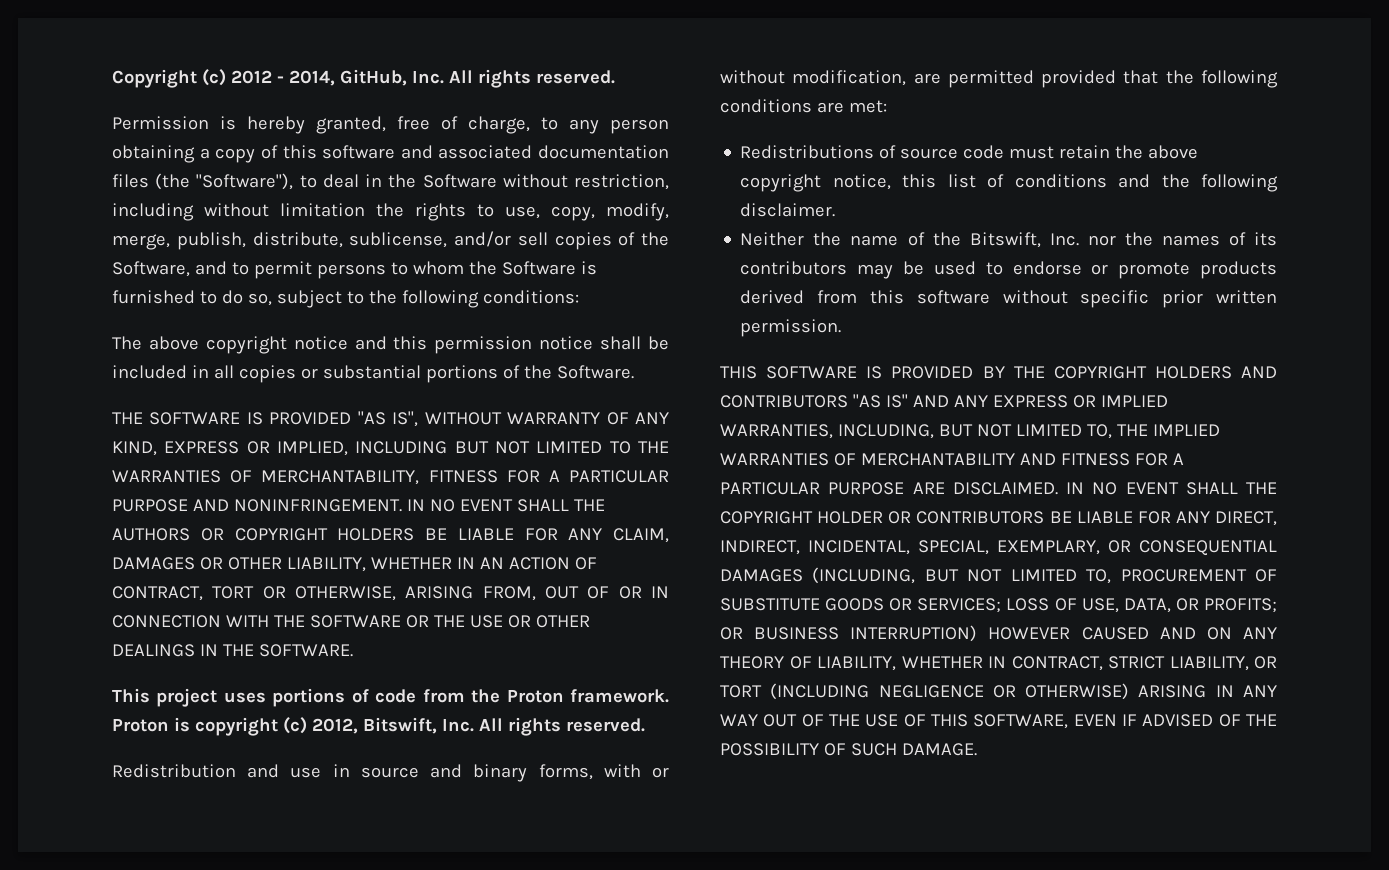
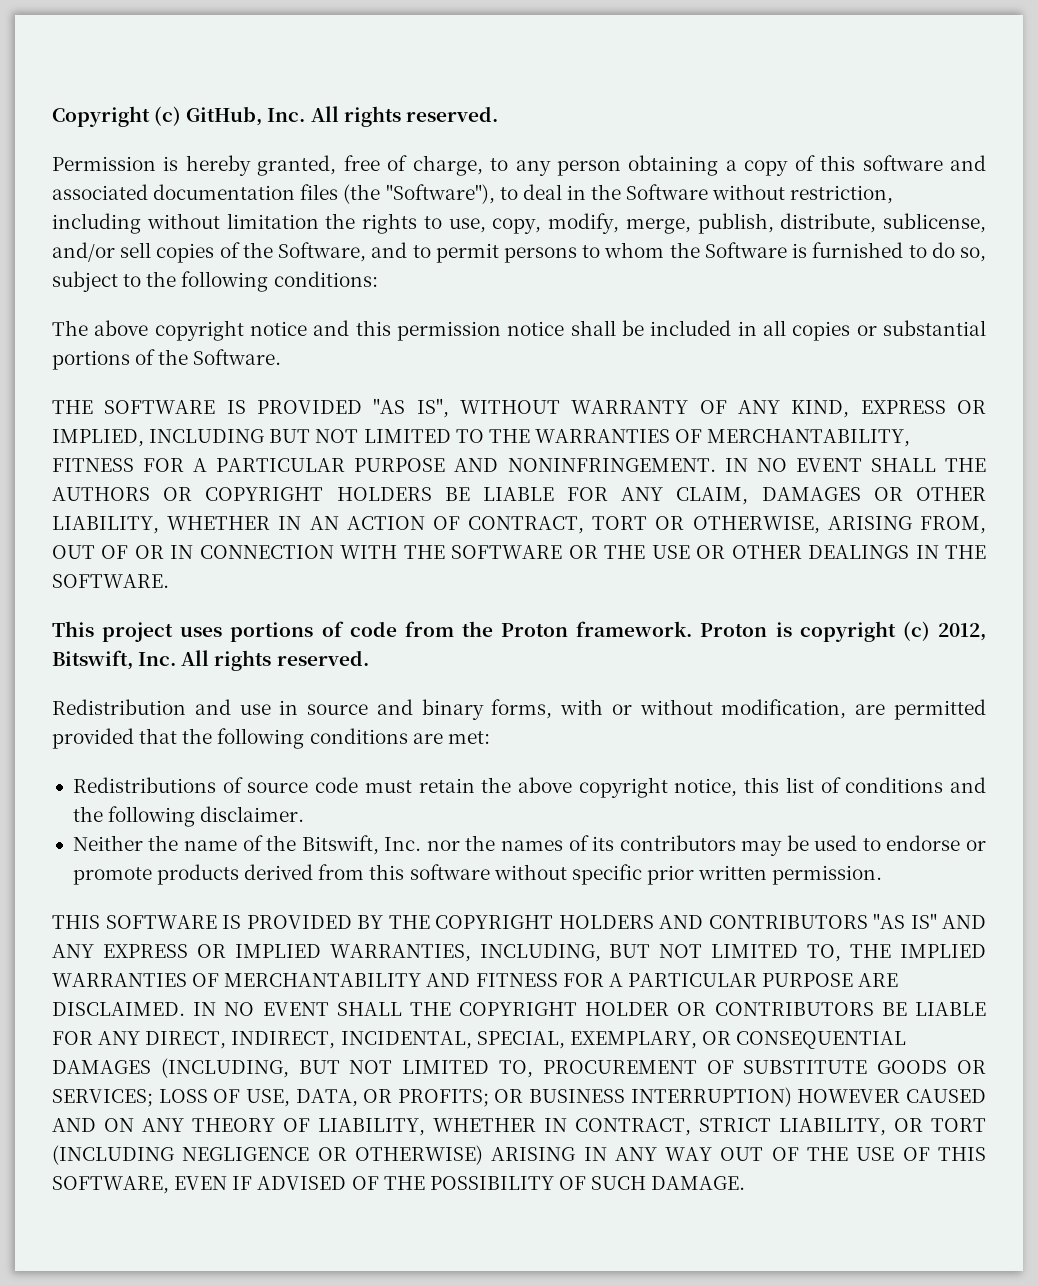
- Copyright (c) 2012 - 2014, GitHub, Inc. All rights reserved.
+ Copyright (c) GitHub, Inc. All rights reserved.

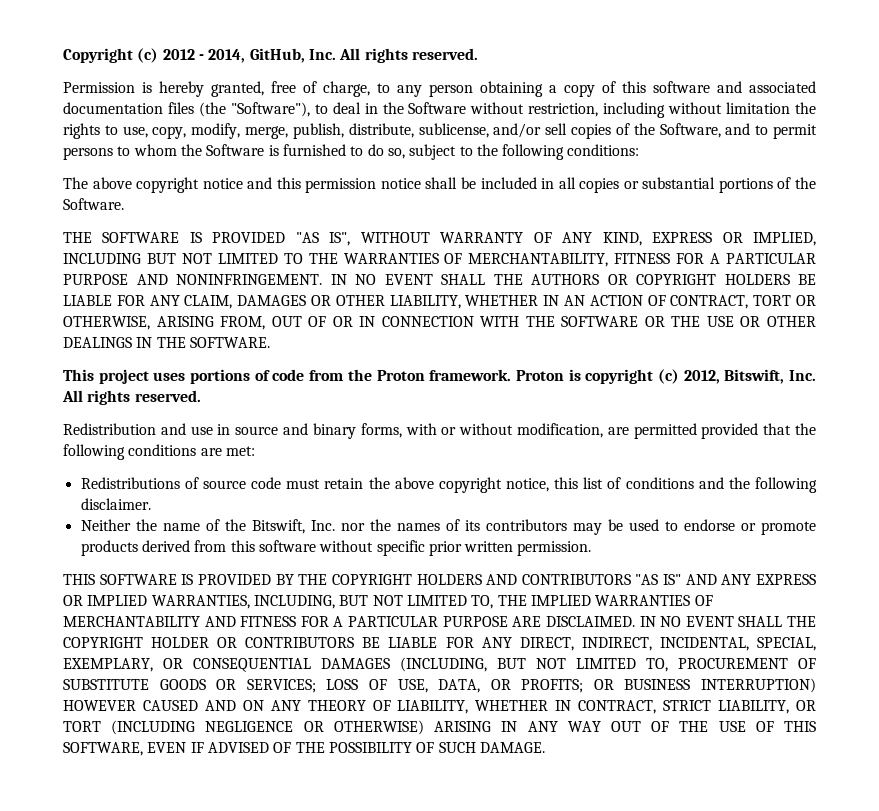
- Copyright (c) GitHub, Inc. All rights reserved.
+ Copyright (c) 2012 - 2014, GitHub, Inc. All rights reserved.

